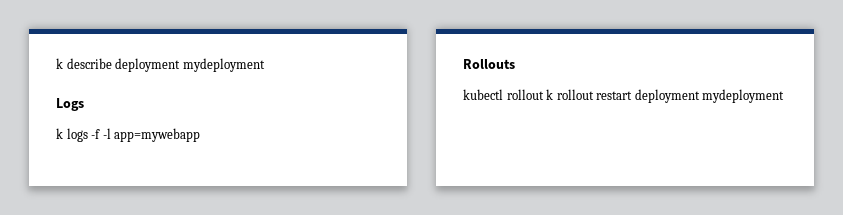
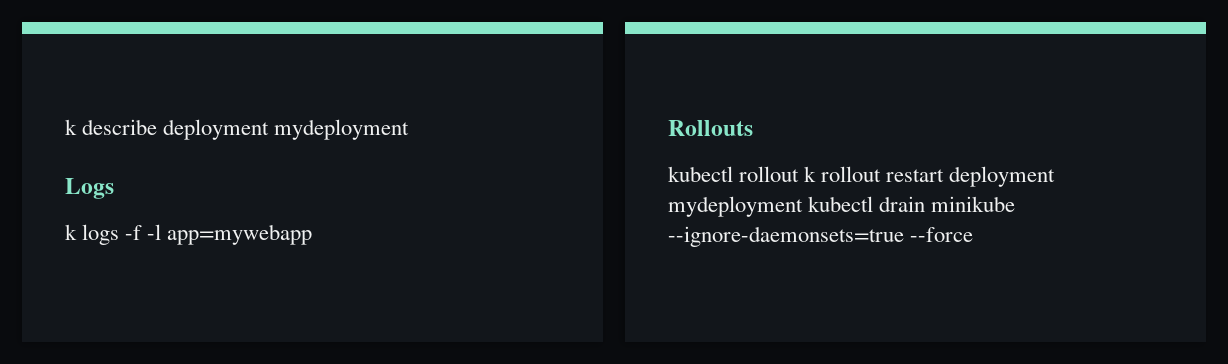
- kubectl rollout k rollout restart deployment mydeployment
+ kubectl rollout k rollout restart deployment mydeployment kubectl drain minikube --ignore-daemonsets=true --force

